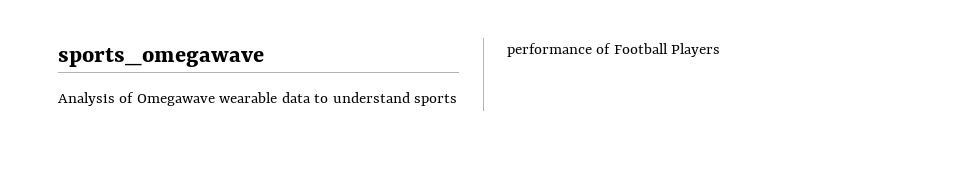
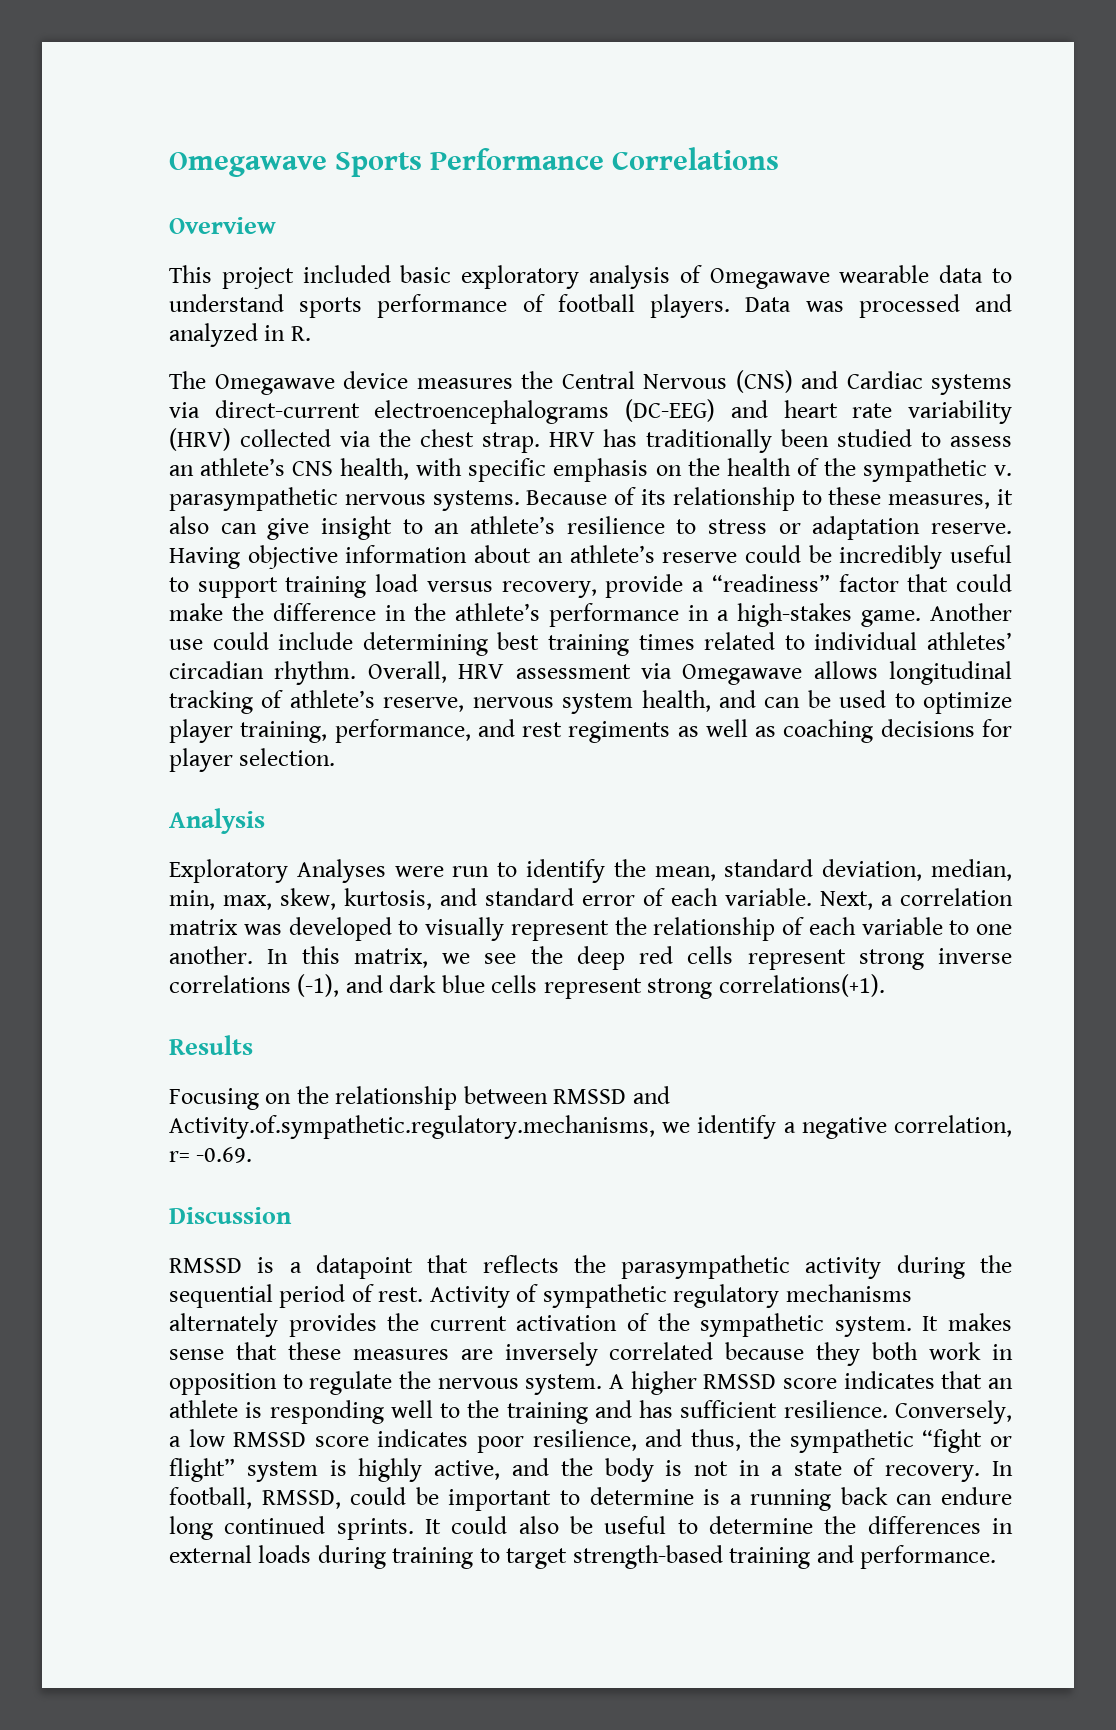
- sports_omegawave
- Analysis of Omegawave wearable data to understand sports performance of Football Players
+ Omegawave Sports Performance Correlations
+ Overview
+ This project included basic exploratory analysis of Omegawave wearable data to understand sports performance of football players. Data was processed and analyzed in R.
+ The Omegawave device measures the Central Nervous (CNS) and Cardiac systems via direct-current electroencephalograms (DC-EEG) and heart rate variability (HRV) collected via the chest strap. HRV has traditionally been studied to assess an athlete’s CNS health, with specific emphasis on the health of the sympathetic v. parasympathetic nervous systems. Because of its relationship to these measures, it also can give insight to an athlete’s resilience to stress or adaptation reserve. Having objective information about an athlete’s reserve could be incredibly useful to support training load versus recovery, provide a “readiness” factor that could make the difference in the athlete’s performance in a high-stakes game. Another use could include determining best training times related to individual athletes’ circadian rhythm. Overall, HRV assessment via Omegawave allows longitudinal tracking of athlete’s reserve, nervous system health, and can be used to optimize player training, performance, and rest regiments as well as coaching decisions for player selection.
+ Analysis
+ Exploratory Analyses were run to identify the mean, standard deviation, median, min, max, skew, kurtosis, and standard error of each variable. Next, a correlation matrix was developed to visually represent the relationship of each variable to one another. In this matrix, we see the deep red cells represent strong inverse correlations (-1), and dark blue cells represent strong correlations(+1).
+ Results
+ Focusing on the relationship between RMSSD and Activity.of.sympathetic.regulatory.mechanisms, we identify a negative correlation, r= -0.69.
+ Discussion
+ RMSSD is a datapoint that reflects the parasympathetic activity during the sequential period of rest. Activity of sympathetic regulatory mechanisms alternately provides the current activation of the sympathetic system. It makes sense that these measures are inversely correlated because they both work in opposition to regulate the nervous system. A higher RMSSD score indicates that an athlete is responding well to the training and has sufficient resilience. Conversely, a low RMSSD score indicates poor resilience, and thus, the sympathetic “fight or flight” system is highly active, and the body is not in a state of recovery. In football, RMSSD, could be important to determine is a running back can endure long continued sprints. It could also be useful to determine the differences in external loads during training to target strength-based training and performance.

